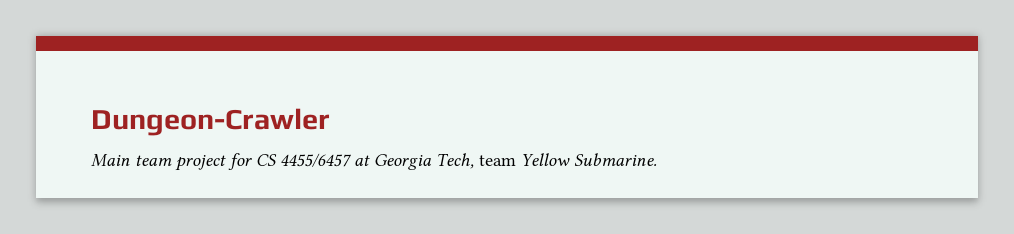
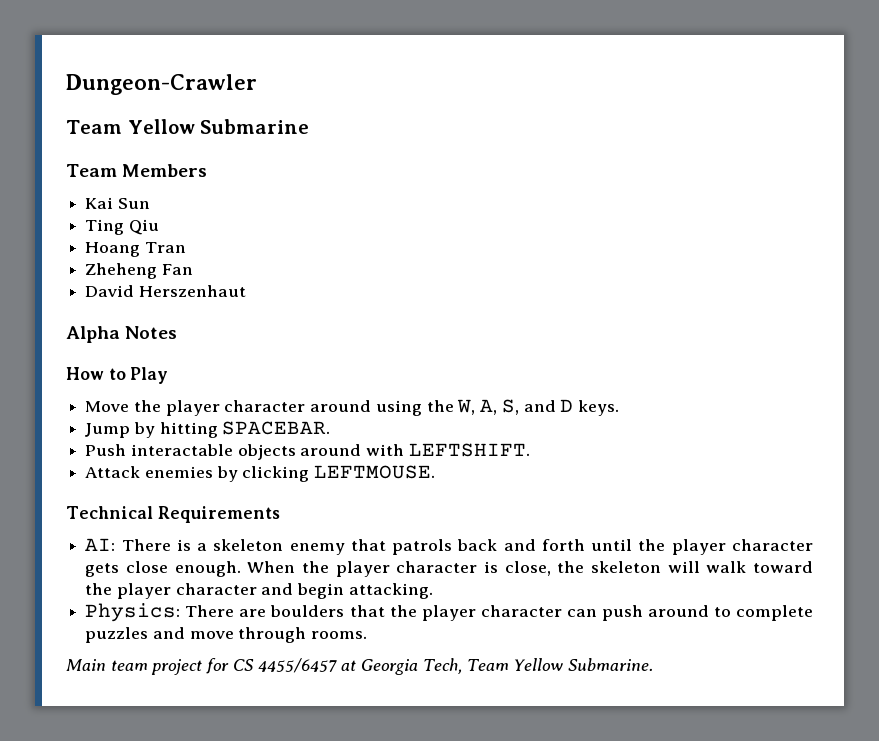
+ Team Yellow Submarine
+ Team Members
+ Kai Sun
+ Ting Qiu
+ Hoang Tran
+ Zheheng Fan
+ David Herszenhaut
+ Alpha Notes
+ How to Play
+ Move the player character around using the W, A, S, and D keys.
+ Jump by hitting SPACEBAR.
+ Push interactable objects around with LEFTSHIFT.
+ Attack enemies by clicking LEFTMOUSE.
+ Technical Requirements
+ AI: There is a skeleton enemy that patrols back and forth until the player character gets close enough. When the player character is close, the skeleton will walk toward the player character and begin attacking.
+ Physics: There are boulders that the player character can push around to complete puzzles and move through rooms.
- Main team project for CS 4455/6457 at Georgia Tech, team Yellow Submarine.
+ Main team project for CS 4455/6457 at Georgia Tech, Team Yellow Submarine.

